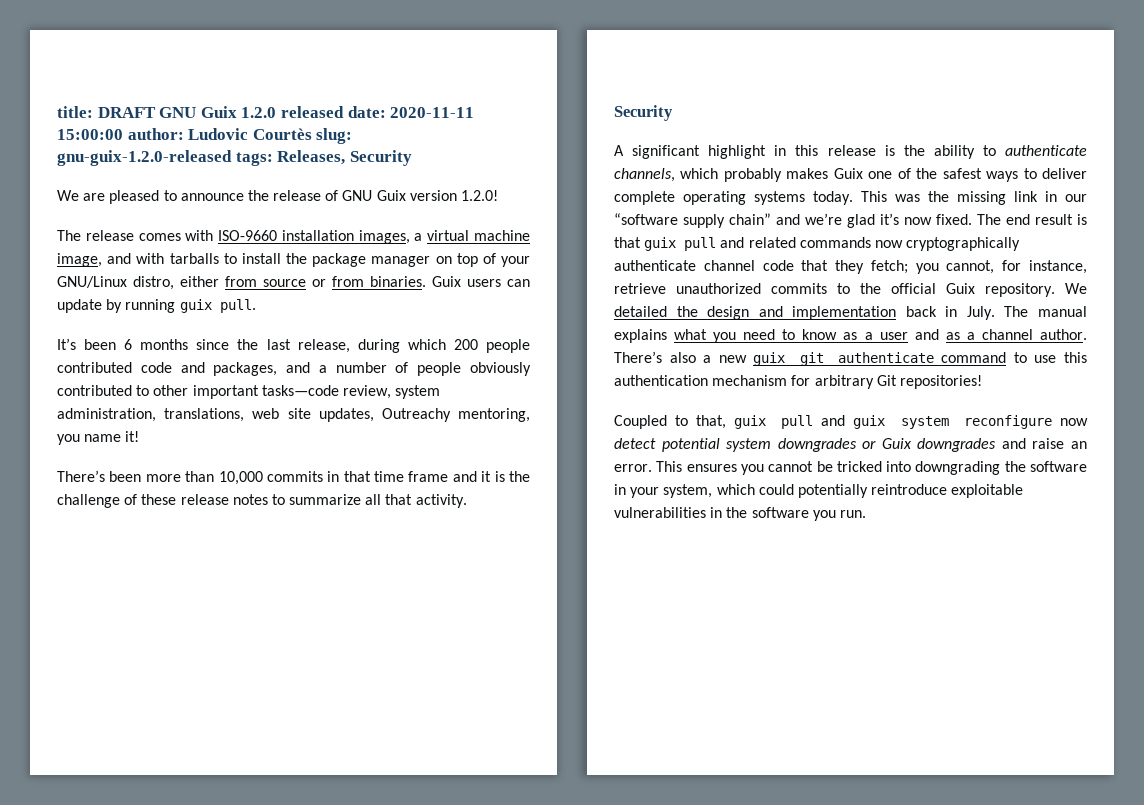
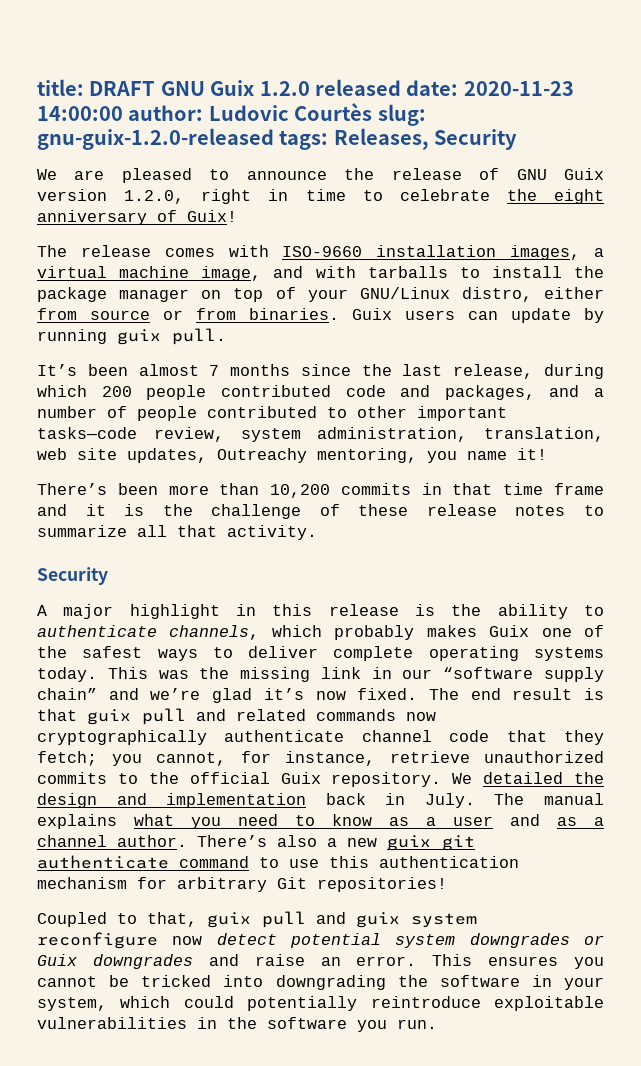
- title: DRAFT GNU Guix 1.2.0 released date: 2020-11-11 15:00:00 author: Ludovic Courtès slug: gnu-guix-1.2.0-released tags: Releases, Security
+ title: DRAFT GNU Guix 1.2.0 released date: 2020-11-23 14:00:00 author: Ludovic Courtès slug: gnu-guix-1.2.0-released tags: Releases, Security
- We are pleased to announce the release of GNU Guix version 1.2.0!
+ We are pleased to announce the release of GNU Guix version 1.2.0, right in time to celebrate the eight anniversary of Guix!
- It’s been 6 months since the last release, during which 200 people contributed code and packages, and a number of people obviously contributed to other important tasks—code review, system administration, translations, web site updates, Outreachy mentoring, you name it!
+ It’s been almost 7 months since the last release, during which 200 people contributed code and packages, and a number of people contributed to other important tasks—code review, system administration, translation, web site updates, Outreachy mentoring, you name it!
- There’s been more than 10,000 commits in that time frame and it is the challenge of these release notes to summarize all that activity.
+ There’s been more than 10,200 commits in that time frame and it is the challenge of these release notes to summarize all that activity.
- A significant highlight in this release is the ability to authenticate channels, which probably makes Guix one of the safest ways to deliver complete operating systems today.
+ A major highlight in this release is the ability to authenticate channels, which probably makes Guix one of the safest ways to deliver complete operating systems today.

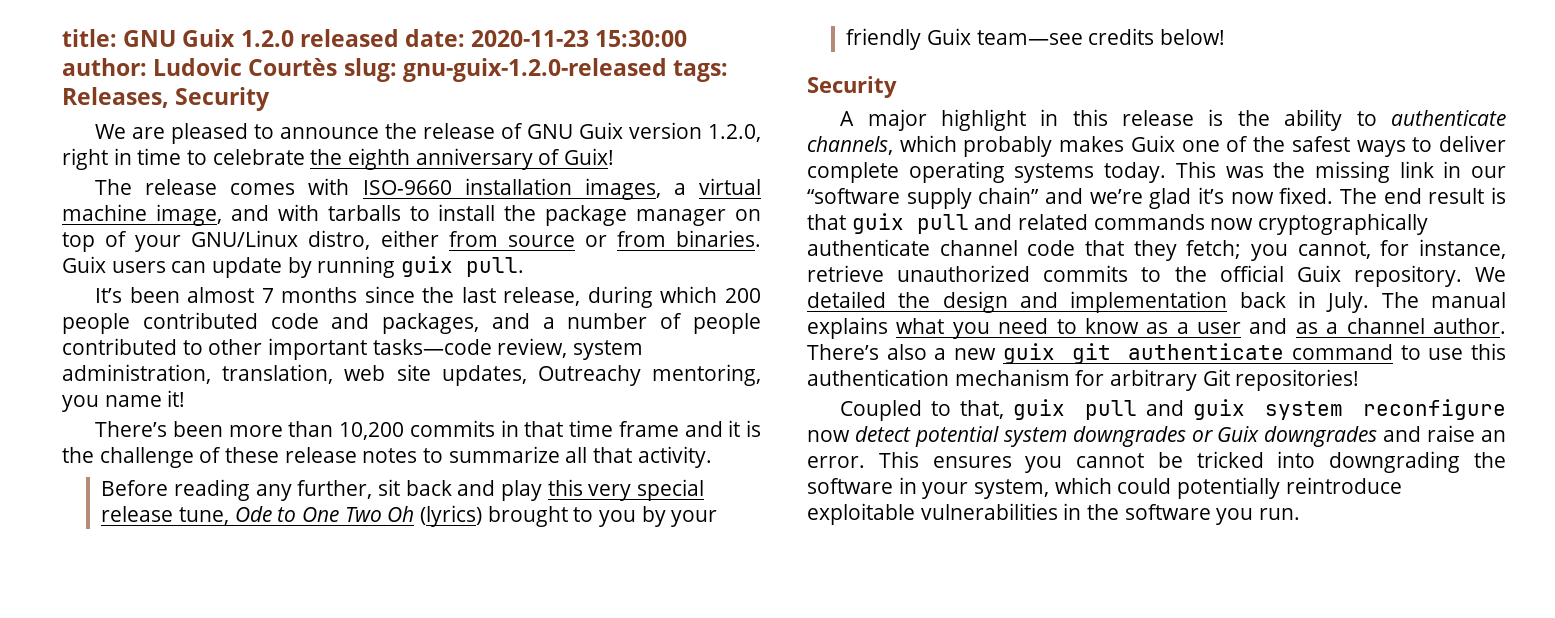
- title: DRAFT GNU Guix 1.2.0 released date: 2020-11-23 14:00:00 author: Ludovic Courtès slug: gnu-guix-1.2.0-released tags: Releases, Security
+ title: GNU Guix 1.2.0 released date: 2020-11-23 15:30:00 author: Ludovic Courtès slug: gnu-guix-1.2.0-released tags: Releases, Security
- We are pleased to announce the release of GNU Guix version 1.2.0, right in time to celebrate the eight anniversary of Guix!
+ We are pleased to announce the release of GNU Guix version 1.2.0, right in time to celebrate the eighth anniversary of Guix!
+ Before reading any further, sit back and play this very special release tune, Ode to One Two Oh (lyrics) brought to you by your friendly Guix team—see credits below!

